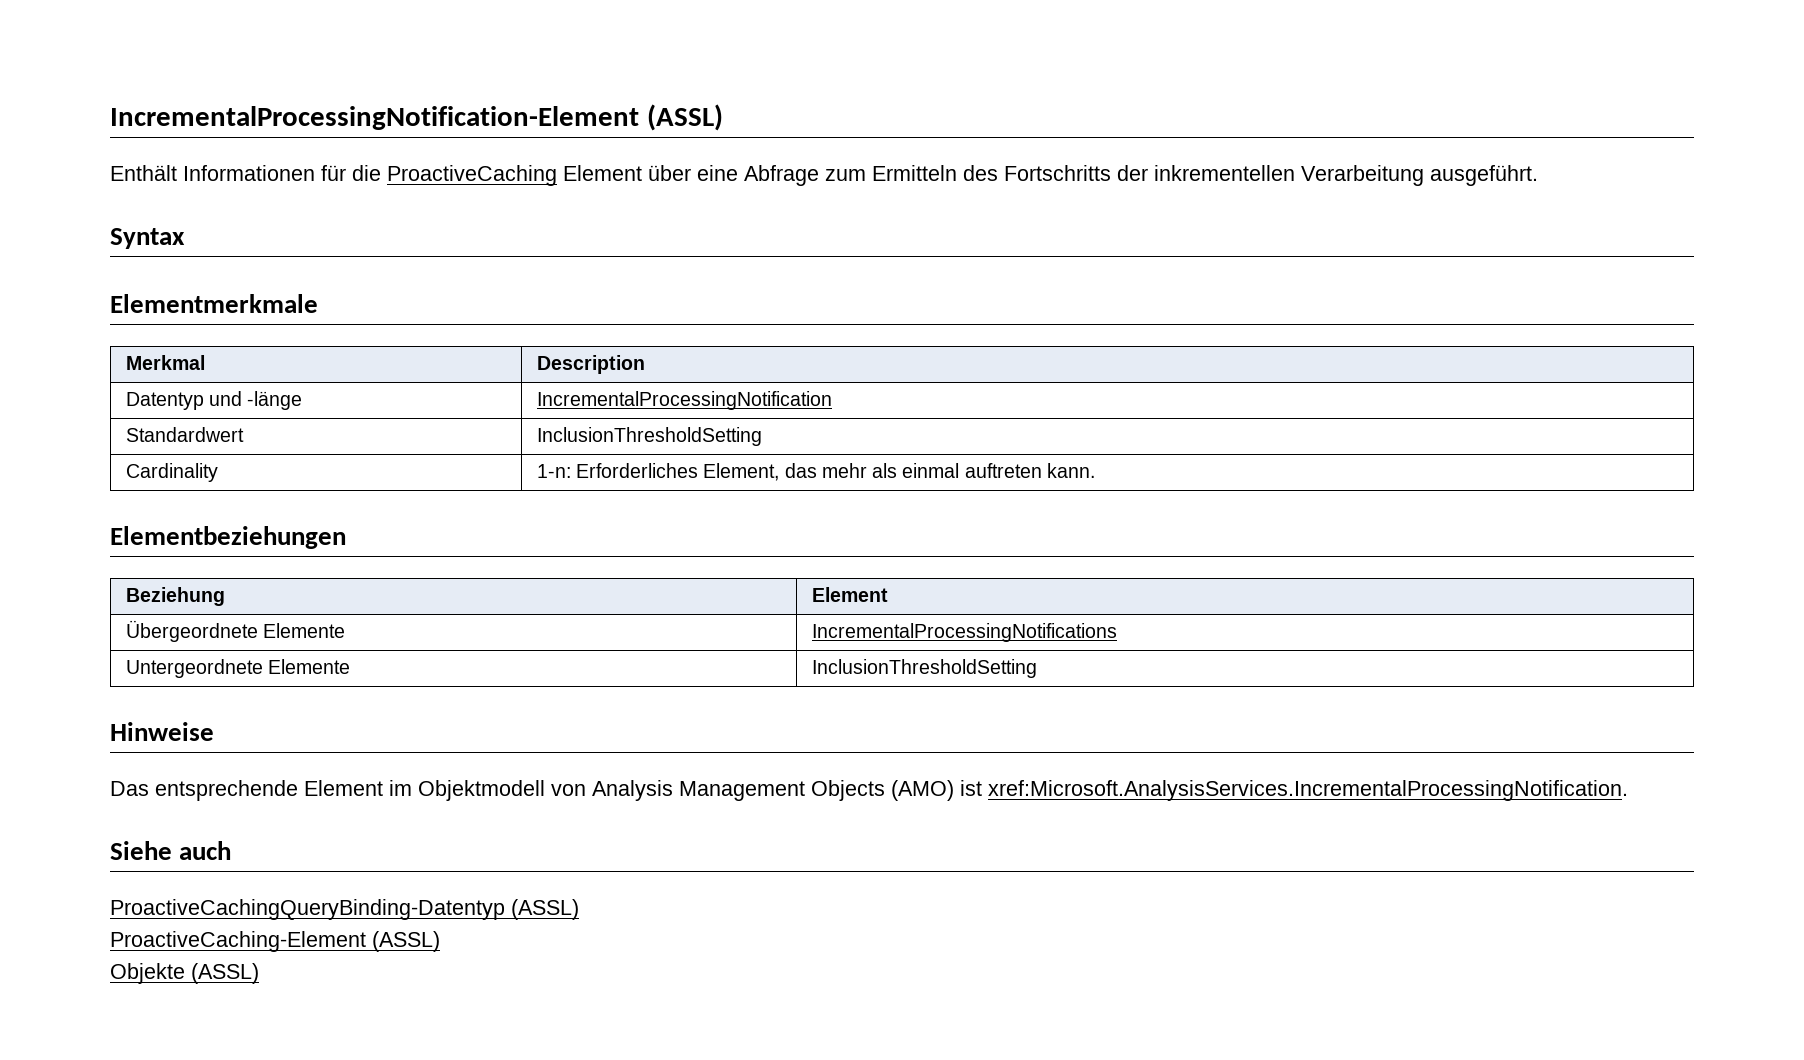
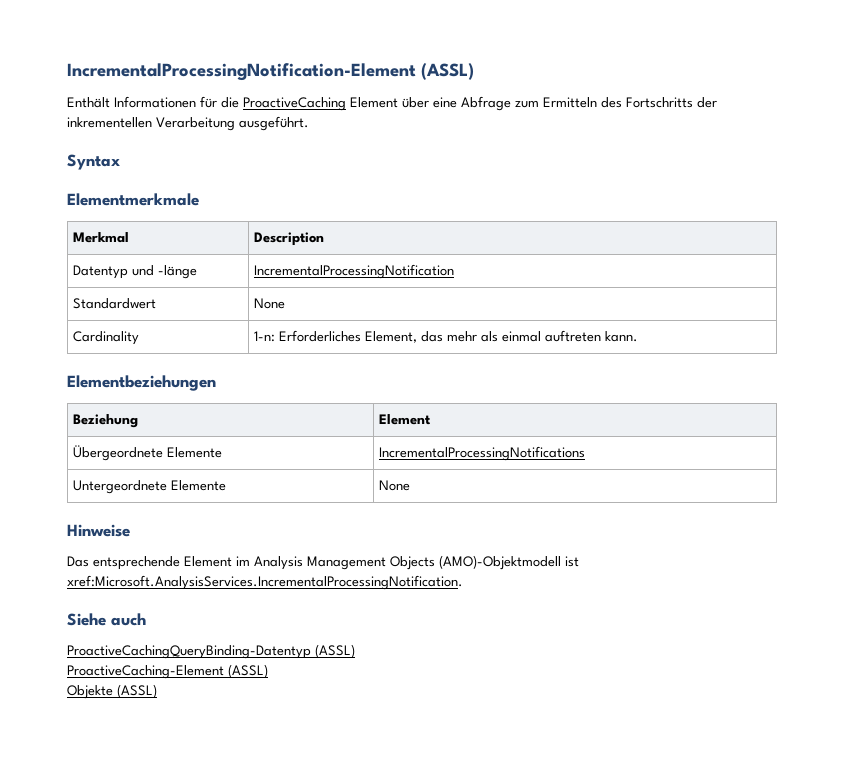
- Standardwert | InclusionThresholdSetting
+ Standardwert | None
- Untergeordnete Elemente | InclusionThresholdSetting
+ Untergeordnete Elemente | None
- Das entsprechende Element im Objektmodell von Analysis Management Objects (AMO) ist xref:Microsoft.AnalysisServices.IncrementalProcessingNotification.
+ Das entsprechende Element im Analysis Management Objects (AMO)-Objektmodell ist xref:Microsoft.AnalysisServices.IncrementalProcessingNotification.

